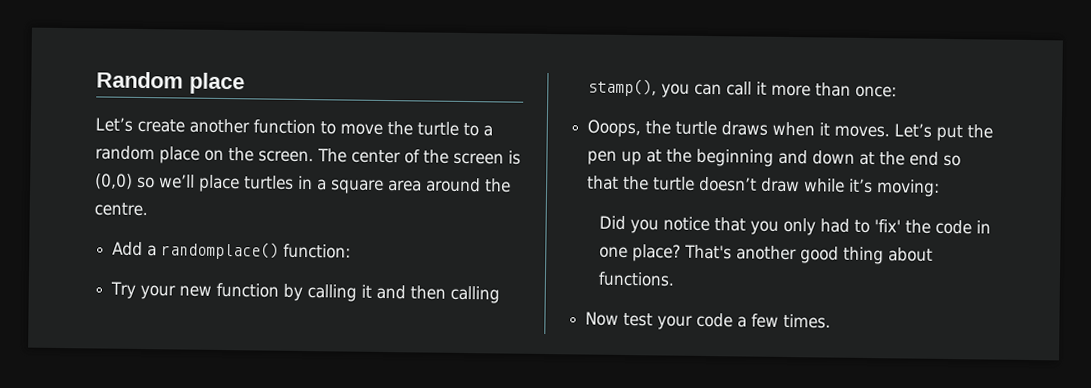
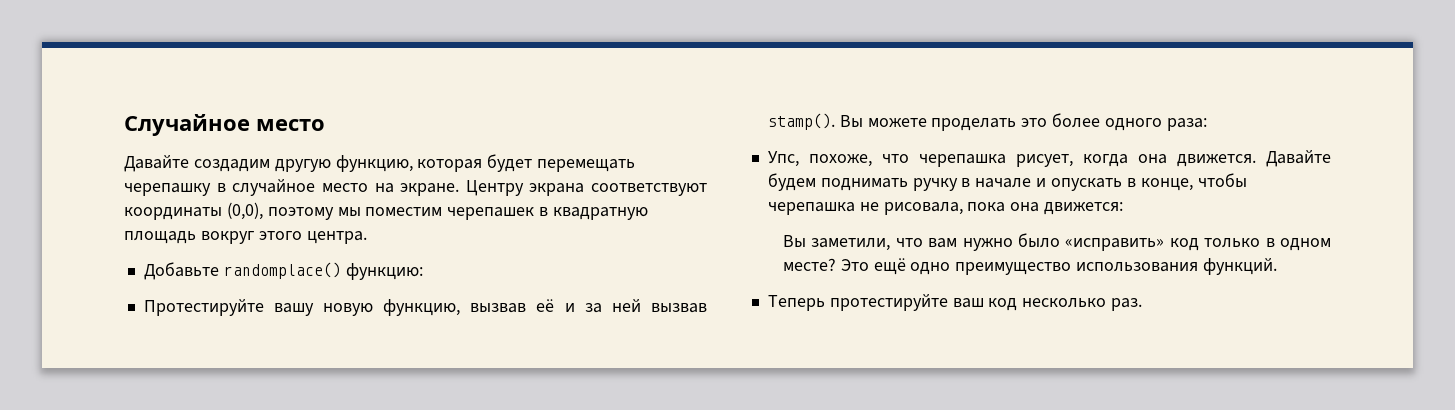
- Random place
- Let’s create another function to move the turtle to a random place on the screen. The center of the screen is (0,0) so we’ll place turtles in a square area around the centre.
- Add a randomplace() function:
- Try your new function by calling it and then calling stamp(), you can call it more than once:
- Ooops, the turtle draws when it moves. Let’s put the pen up at the beginning and down at the end so that the turtle doesn’t draw while it’s moving:
- Did you notice that you only had to 'fix' the code in one place? That's another good thing about functions.
- Now test your code a few times.
+ Случайное место
+ Давайте создадим другую функцию, которая будет перемещать черепашку в случайное место на экране. Центру экрана соответствуют координаты (0,0), поэтому мы поместим черепашек в квадратную площадь вокруг этого центра.
+ Добавьте randomplace() функцию:
+ Протестируйте вашу новую функцию, вызвав её и за ней вызвав stamp(). Вы можете проделать это более одного раза:
+ Упс, похоже, что черепашка рисует, когда она движется. Давайте будем поднимать ручку в начале и опускать в конце, чтобы черепашка не рисовала, пока она движется:
+ Вы заметили, что вам нужно было «исправить» код только в одном месте? Это ещё одно преимущество использования функций.
+ Теперь протестируйте ваш код несколько раз.

